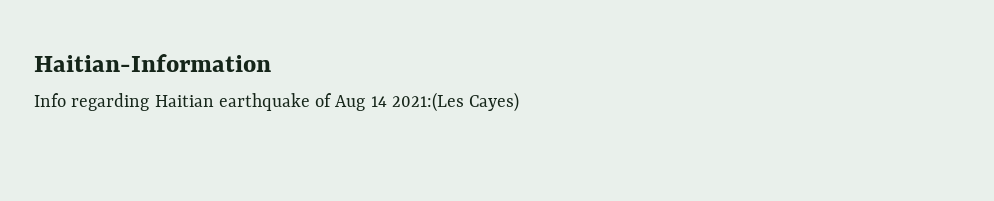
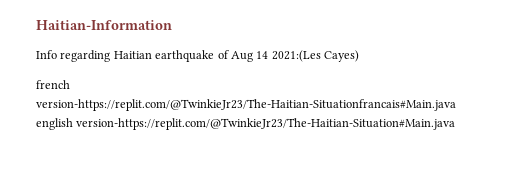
+ french version-https://replit.com/@TwinkieJr23/The-Haitian-Situationfrancais#Main.java english version-https://replit.com/@TwinkieJr23/The-Haitian-Situation#Main.java

